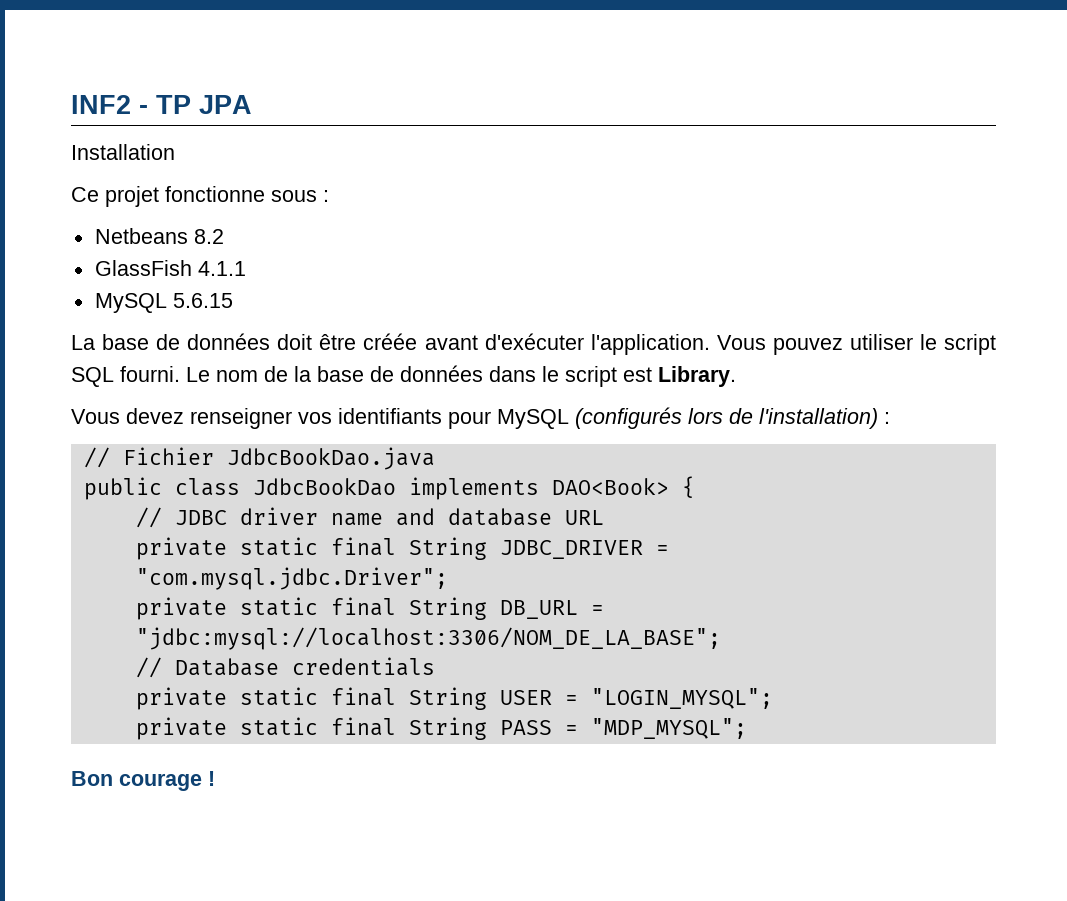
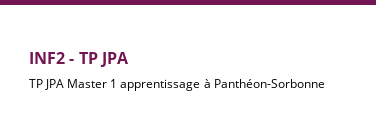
- Installation
- Ce projet fonctionne sous :
- Netbeans 8.2
- GlassFish 4.1.1
- MySQL 5.6.15
- La base de données doit être créée avant d'exécuter l'application. Vous pouvez utiliser le script SQL fourni. Le nom de la base de données dans le script est Library.
- Vous devez renseigner vos identifiants pour MySQL (configurés lors de l'installation) :
- // Fichier JdbcBookDao.java
- public class JdbcBookDao implements DAO<Book> {
- // JDBC driver name and database URL
- private static final String JDBC_DRIVER = "com.mysql.jdbc.Driver";
- private static final String DB_URL = "jdbc:mysql://localhost:3306/NOM_DE_LA_BASE";
- // Database credentials
- private static final String USER = "LOGIN_MYSQL";
- private static final String PASS = "MDP_MYSQL";
- Bon courage !
+ TP JPA Master 1 apprentissage à Panthéon-Sorbonne

